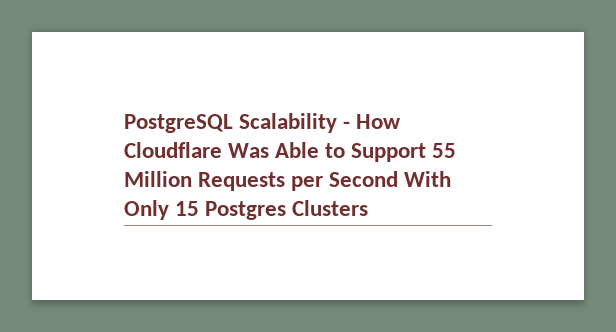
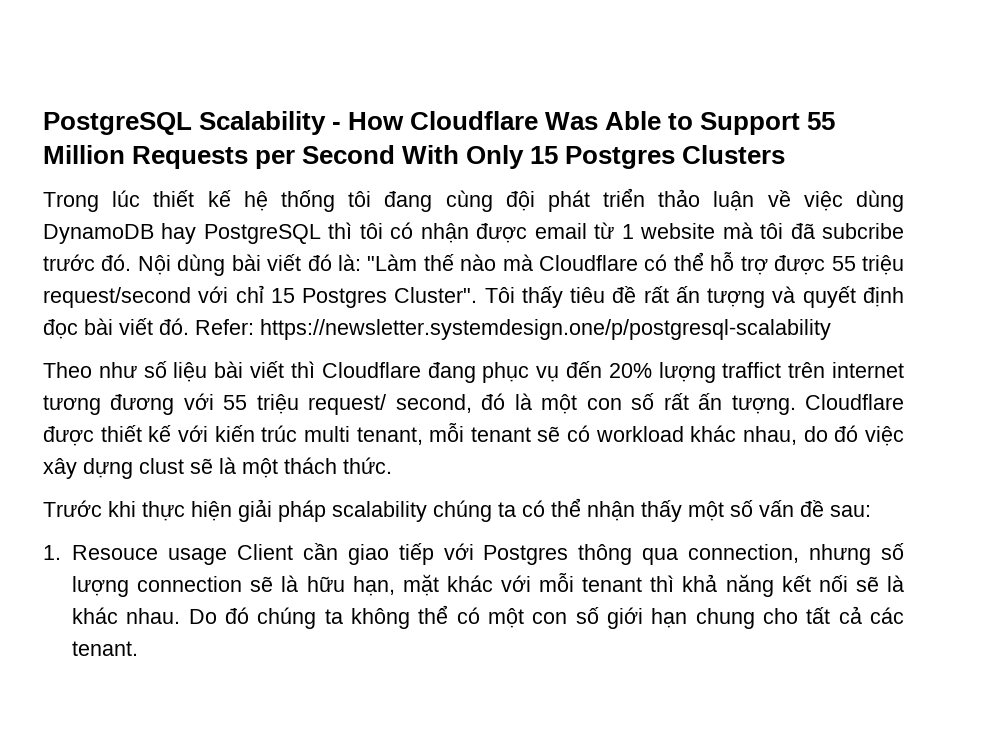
+ Trong lúc thiết kế hệ thống tôi đang cùng đội phát triển thảo luận về việc dùng DynamoDB hay PostgreSQL thì tôi có nhận được email từ 1 website mà tôi đã subcribe trước đó. Nội dùng bài viết đó là: "Làm thế nào mà Cloudflare có thể hỗ trợ được 55 triệu request/second với chỉ 15 Postgres Cluster". Tôi thấy tiêu đề rất ấn tượng và quyết định đọc bài viết đó. Refer: https://newsletter.systemdesign.one/p/postgresql-scalability
+ Theo như số liệu bài viết thì Cloudflare đang phục vụ đến 20% lượng traffict trên internet tương đương với 55 triệu request/ second, đó là một con số rất ấn tượng. Cloudflare được thiết kế với kiến trúc multi tenant, mỗi tenant sẽ có workload khác nhau, do đó việc xây dựng clust sẽ là một thách thức.
+ Trước khi thực hiện giải pháp scalability chúng ta có thể nhận thấy một số vấn đề sau:
+ 1. Resouce usage Client cần giao tiếp với Postgres thông qua connection, nhưng số lượng connection sẽ là hữu hạn, mặt khác với mỗi tenant thì khả năng kết nối sẽ là khác nhau. Do đó chúng ta không thể có một con số giới hạn chung cho tất cả các tenant.

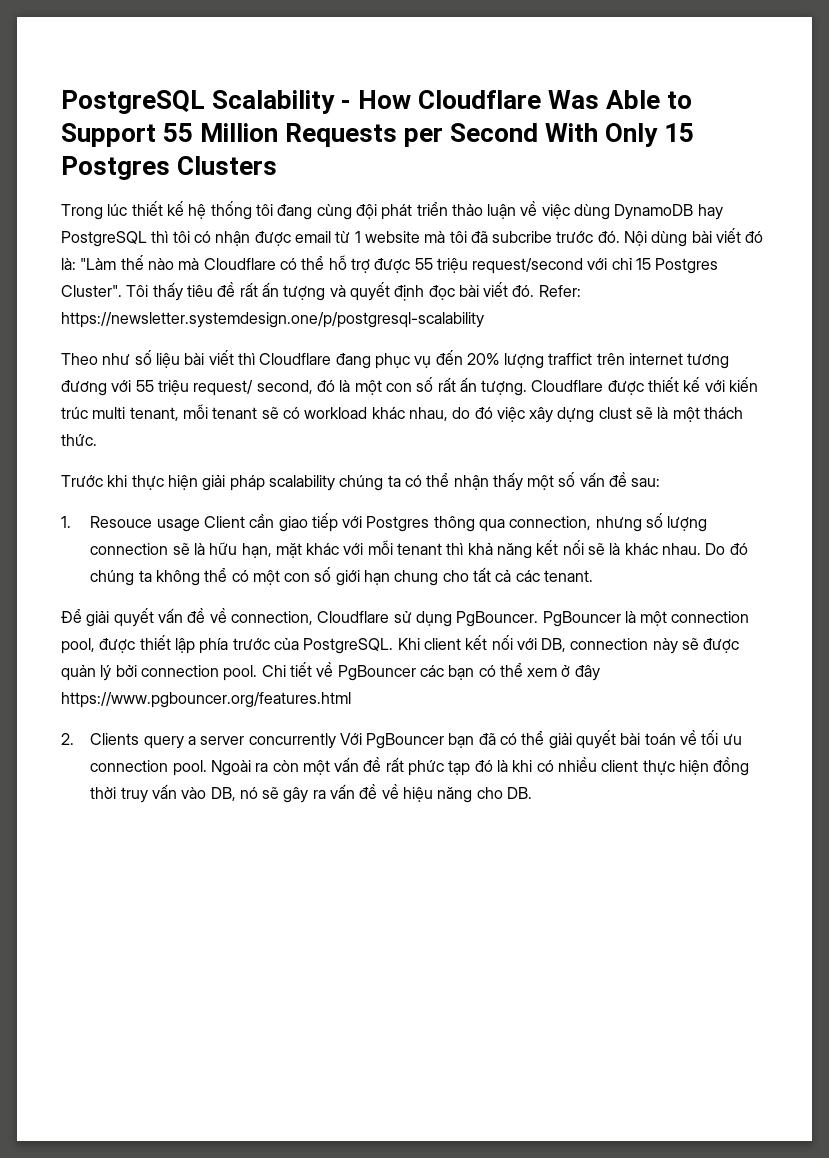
+ Để giải quyết vấn đề về connection, Cloudflare sử dụng PgBouncer. PgBouncer là một connection pool, được thiết lập phía trước của PostgreSQL. Khi client kết nối với DB, connection này sẽ được quản lý bởi connection pool. Chi tiết về PgBouncer các bạn có thể xem ở đây https://www.pgbouncer.org/features.html
+ 2. Clients query a server concurrently Với PgBouncer bạn đã có thể giải quyết bài toán về tối ưu connection pool. Ngoài ra còn một vấn đề rất phức tạp đó là khi có nhiều client thực hiện đồng thời truy vấn vào DB, nó sẽ gây ra vấn đề về hiệu năng cho DB.

